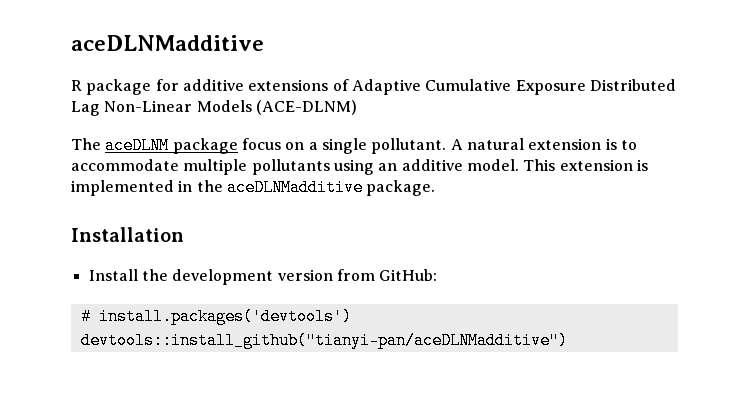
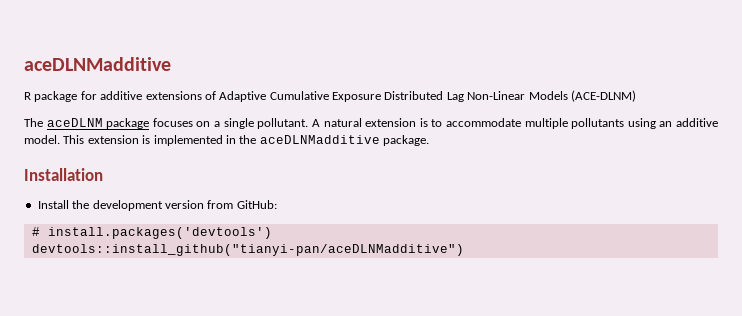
- The aceDLNM package focus on a single pollutant.
+ The aceDLNM package focuses on a single pollutant.

